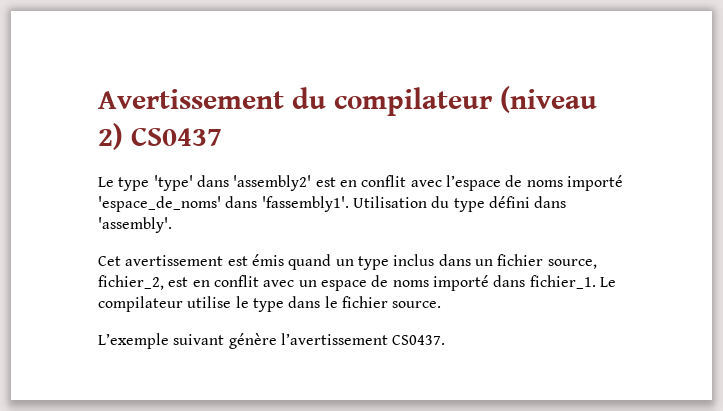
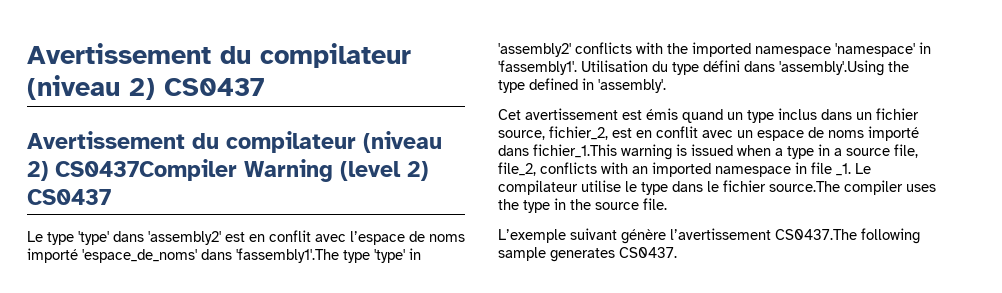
+ Avertissement du compilateur (niveau 2) CS0437Compiler Warning (level 2) CS0437
- Le type 'type' dans 'assembly2' est en conflit avec l’espace de noms importé 'espace_de_noms' dans 'fassembly1'.
+ Le type 'type' dans 'assembly2' est en conflit avec l’espace de noms importé 'espace_de_noms' dans 'fassembly1'.The type 'type' in 'assembly2' conflicts with the imported namespace 'namespace' in 'fassembly1'.
- Utilisation du type défini dans 'assembly'.
+ Utilisation du type défini dans 'assembly'.Using the type defined in 'assembly'.
- Cet avertissement est émis quand un type inclus dans un fichier source, fichier_2, est en conflit avec un espace de noms importé dans fichier_1.
+ Cet avertissement est émis quand un type inclus dans un fichier source, fichier_2, est en conflit avec un espace de noms importé dans fichier_1.This warning is issued when a type in a source file, file_2, conflicts with an imported namespace in file _1.
- Le compilateur utilise le type dans le fichier source.
+ Le compilateur utilise le type dans le fichier source.The compiler uses the type in the source file.
- L’exemple suivant génère l’avertissement CS0437.
+ L’exemple suivant génère l’avertissement CS0437.The following sample generates CS0437.

